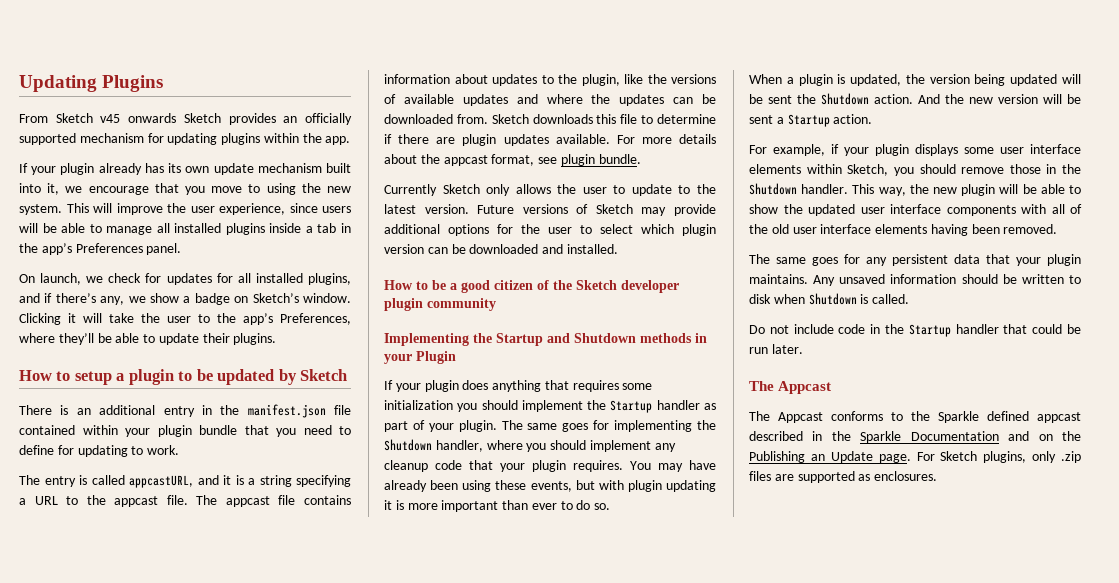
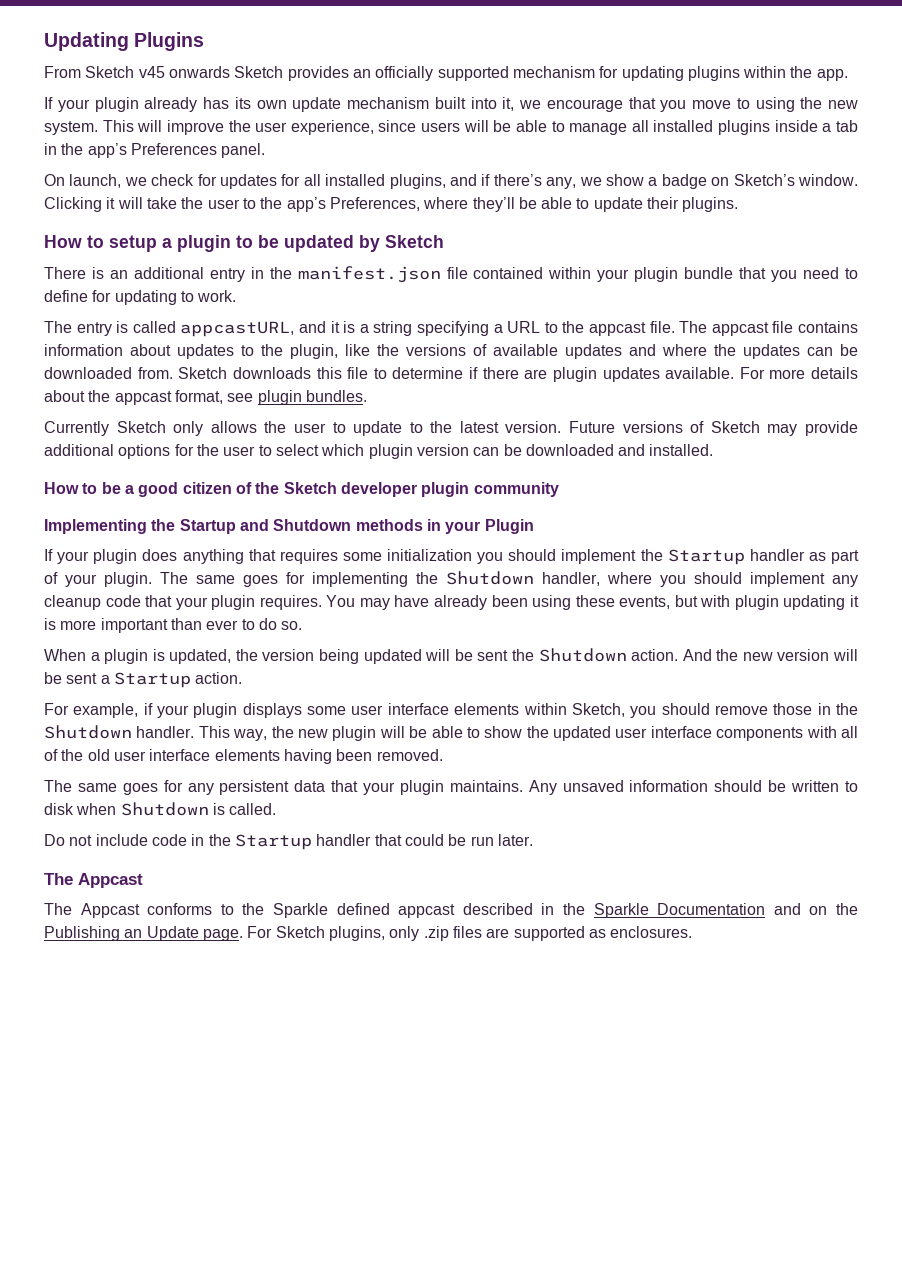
- For more details about the appcast format, see plugin bundle.
+ For more details about the appcast format, see plugin bundles.

